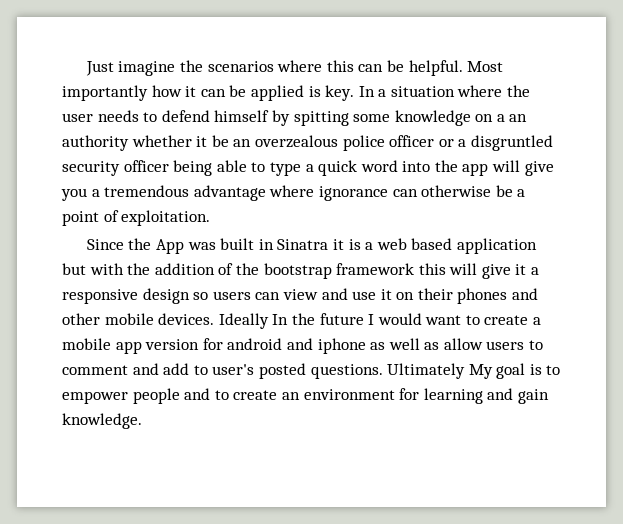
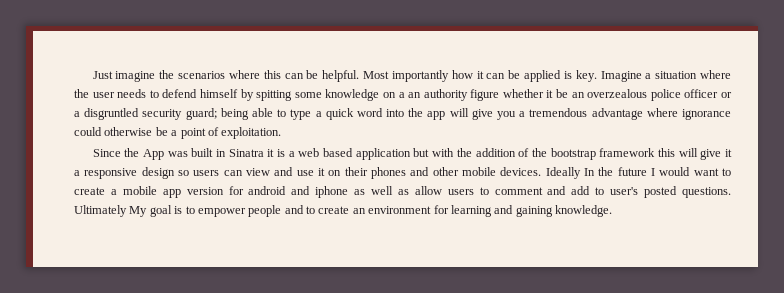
- In a situation where the user needs to defend himself by spitting some knowledge on a an authority whether it be an overzealous police officer or a disgruntled security officer being able to type a quick word into the app will give you a tremendous advantage where ignorance can otherwise be a point of exploitation.
+ Imagine a situation where the user needs to defend himself by spitting some knowledge on a an authority figure whether it be an overzealous police officer or a disgruntled security guard; being able to type a quick word into the app will give you a tremendous advantage where ignorance could otherwise be a point of exploitation.
- Ultimately My goal is to empower people and to create an environment for learning and gain knowledge.
+ Ultimately My goal is to empower people and to create an environment for learning and gaining knowledge.

